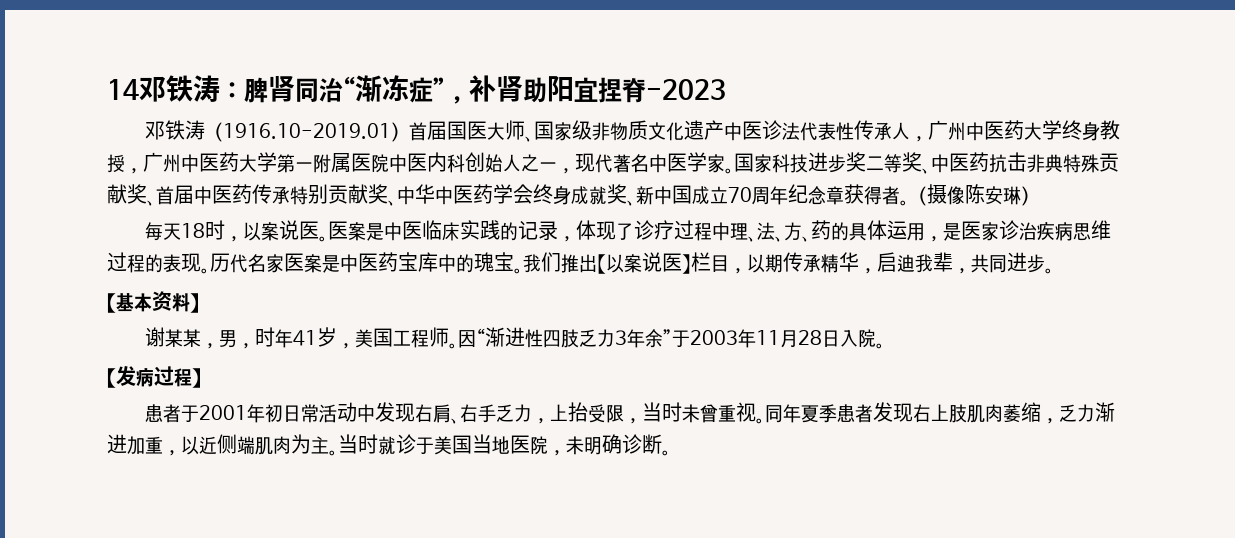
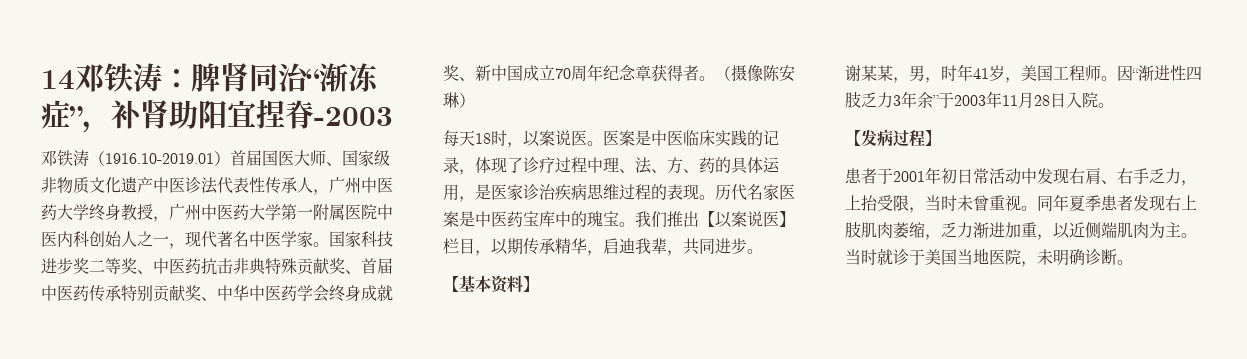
- 14邓铁涛：脾肾同治“渐冻症”，补肾助阳宜捏脊-2023
+ 14邓铁涛：脾肾同治“渐冻症”，补肾助阳宜捏脊-2003

